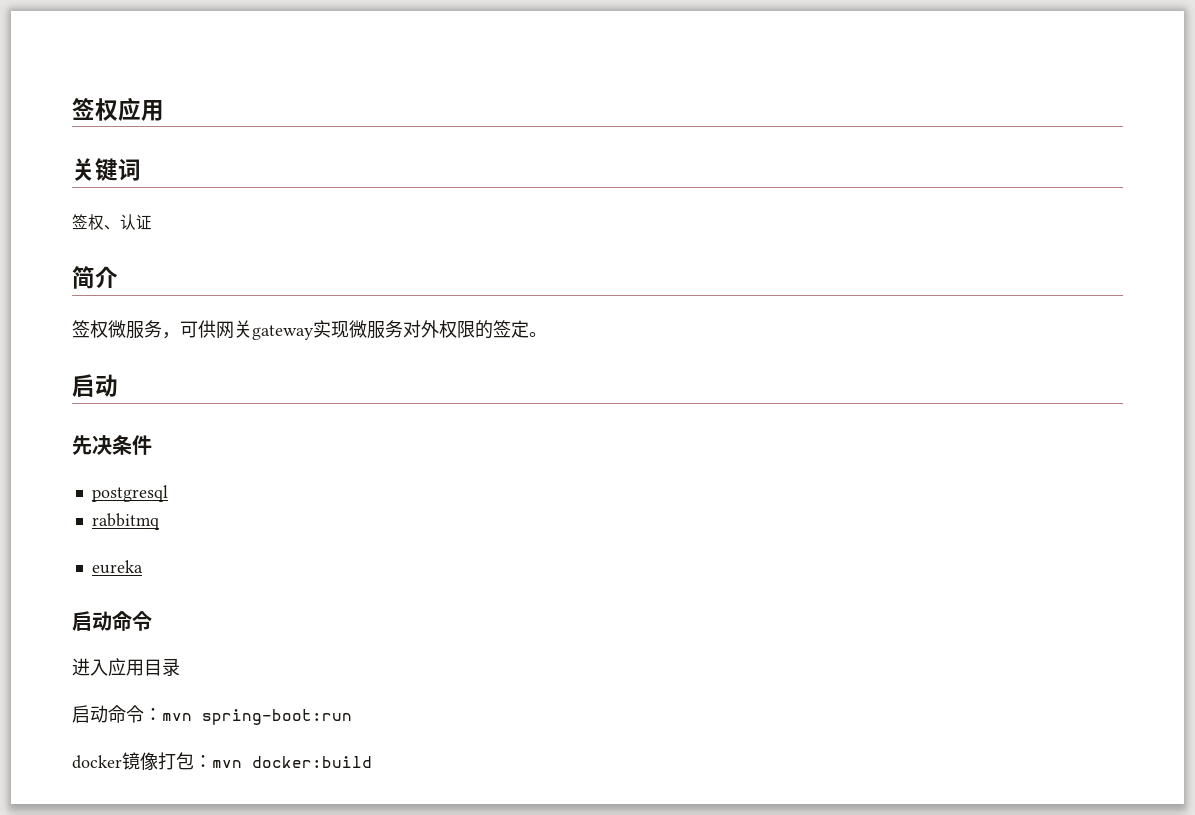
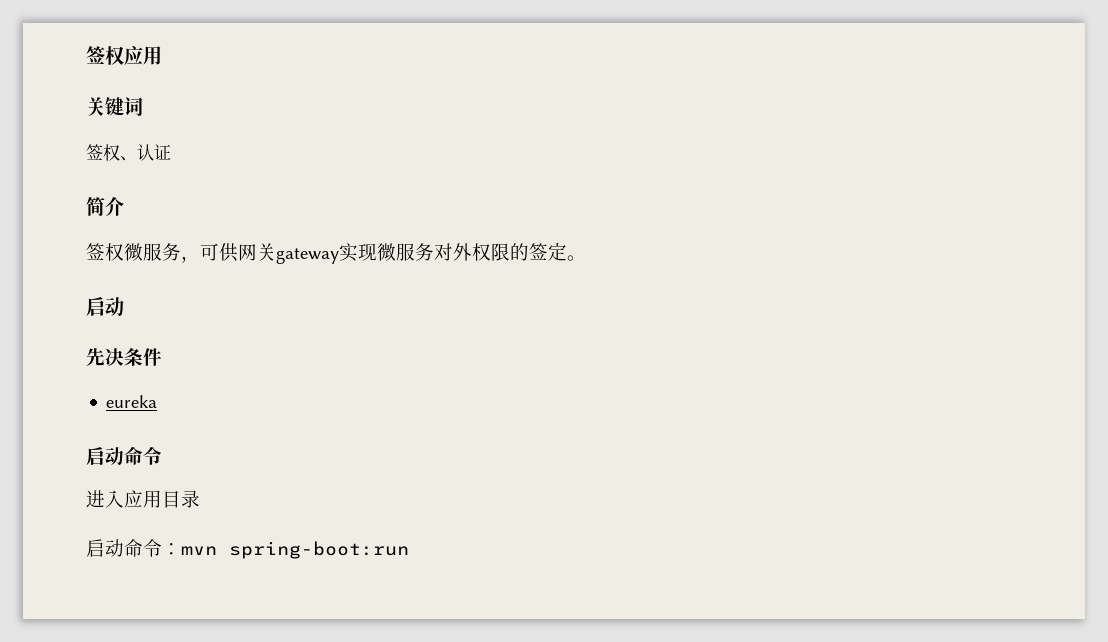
- postgresql
- rabbitmq
- docker镜像打包：mvn docker:build

